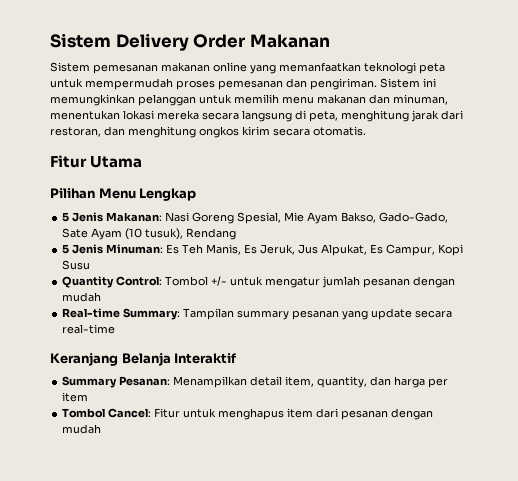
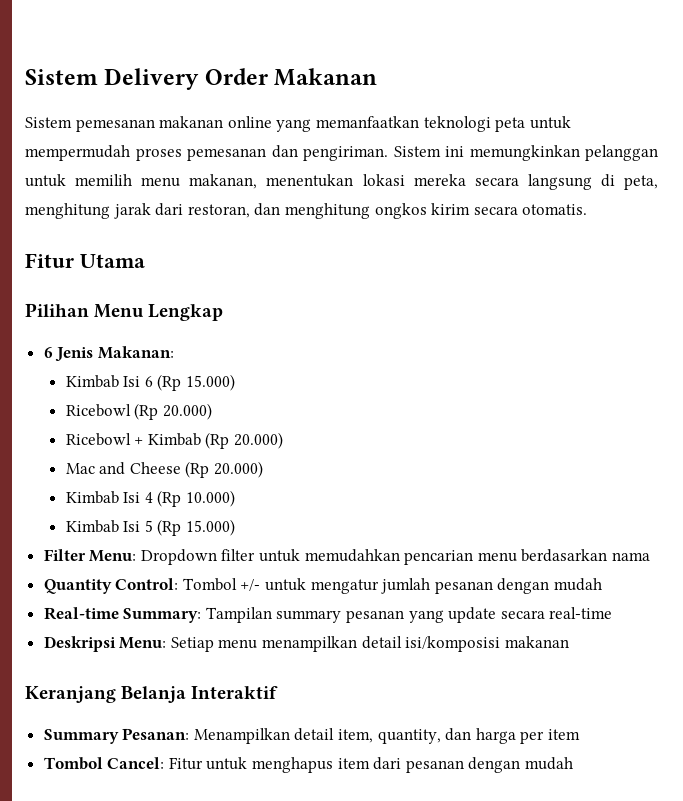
- Sistem ini memungkinkan pelanggan untuk memilih menu makanan dan minuman, menentukan lokasi mereka secara langsung di peta, menghitung jarak dari restoran, dan menghitung ongkos kirim secara otomatis.
+ Sistem ini memungkinkan pelanggan untuk memilih menu makanan, menentukan lokasi mereka secara langsung di peta, menghitung jarak dari restoran, dan menghitung ongkos kirim secara otomatis.
- 5 Jenis Makanan: Nasi Goreng Spesial, Mie Ayam Bakso, Gado-Gado, Sate Ayam (10 tusuk), Rendang
- 5 Jenis Minuman: Es Teh Manis, Es Jeruk, Jus Alpukat, Es Campur, Kopi Susu
+ 6 Jenis Makanan:
+ Kimbab Isi 6 (Rp 15.000)
+ Ricebowl (Rp 20.000)
+ Ricebowl + Kimbab (Rp 20.000)
+ Mac and Cheese (Rp 20.000)
+ Kimbab Isi 4 (Rp 10.000)
+ Kimbab Isi 5 (Rp 15.000)
+ Filter Menu: Dropdown filter untuk memudahkan pencarian menu berdasarkan nama
+ Deskripsi Menu: Setiap menu menampilkan detail isi/komposisi makanan

